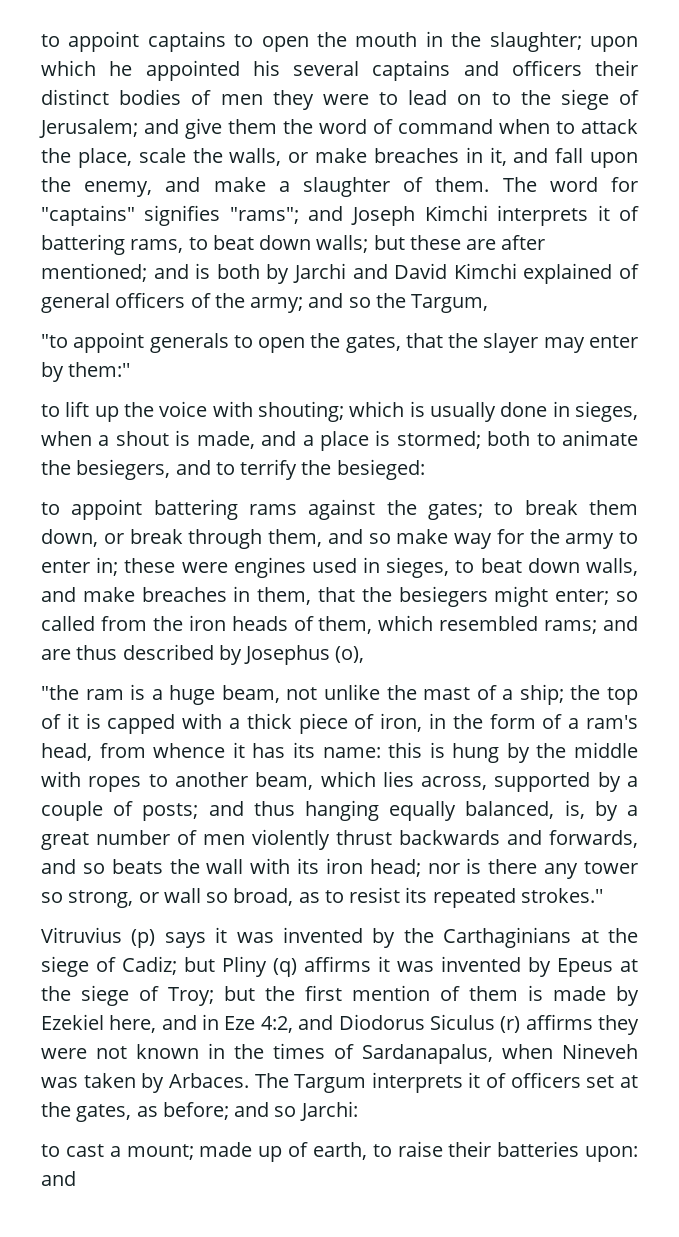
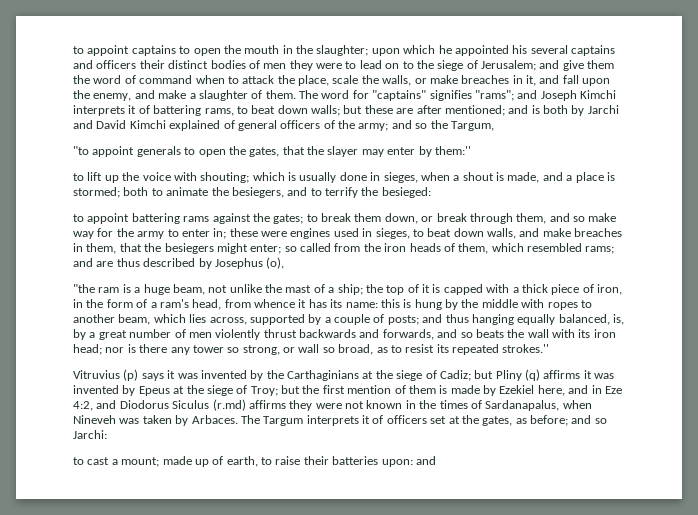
- but the first mention of them is made by Ezekiel here, and in Eze 4:2, and Diodorus Siculus (r) affirms they were not known in the times of Sardanapalus, when Nineveh was taken by Arbaces.
+ but the first mention of them is made by Ezekiel here, and in Eze 4:2, and Diodorus Siculus (r.md) affirms they were not known in the times of Sardanapalus, when Nineveh was taken by Arbaces.

